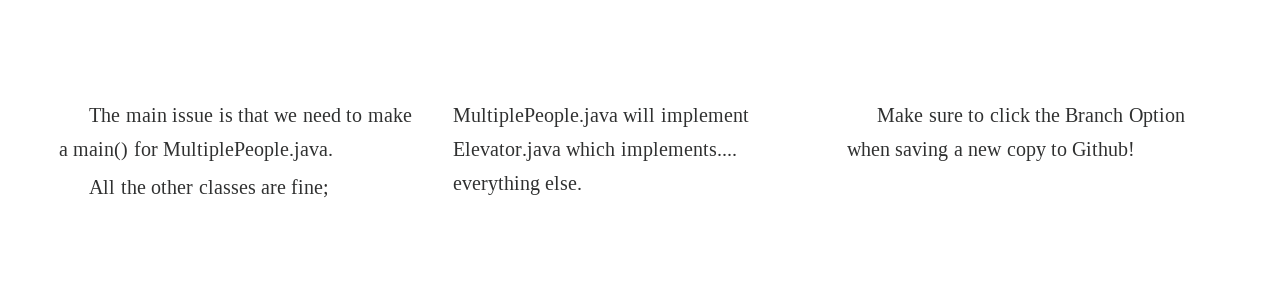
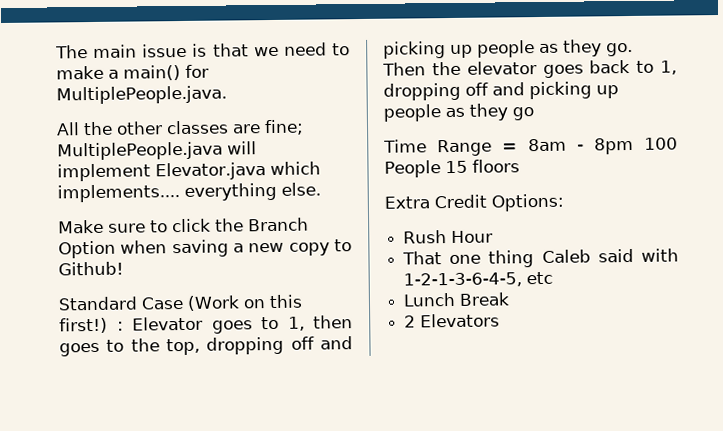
+ Standard Case (Work on this first!) : Elevator goes to 1, then goes to the top, dropping off and picking up people as they go. Then the elevator goes back to 1, dropping off and picking up people as they go
+ Time Range = 8am - 8pm 100 People 15 floors
+ Extra Credit Options:
+ Rush Hour
+ That one thing Caleb said with 1-2-1-3-6-4-5, etc
+ Lunch Break
+ 2 Elevators

